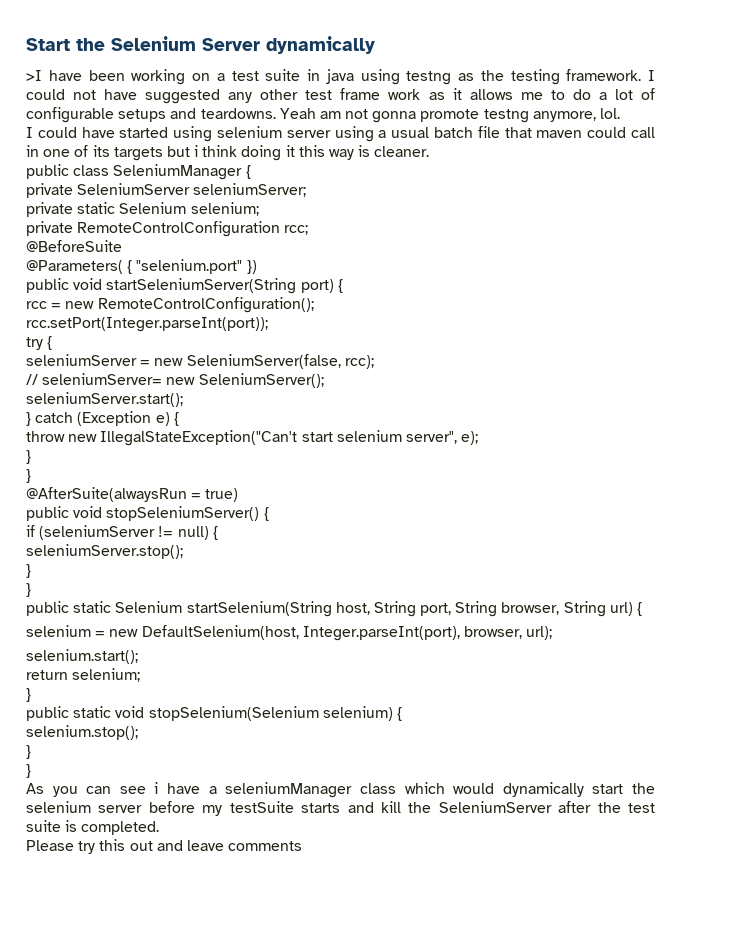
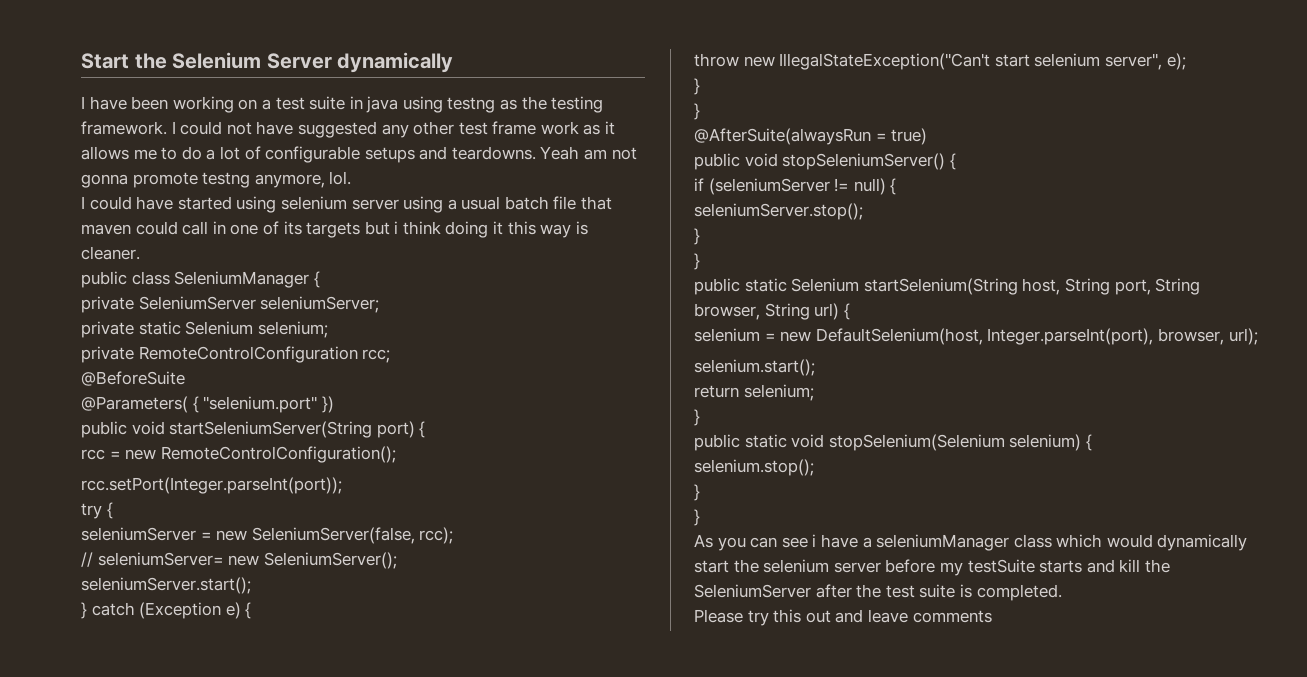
- >I have been working on a test suite in java using testng as the testing framework.
+ I have been working on a test suite in java using testng as the testing framework.

